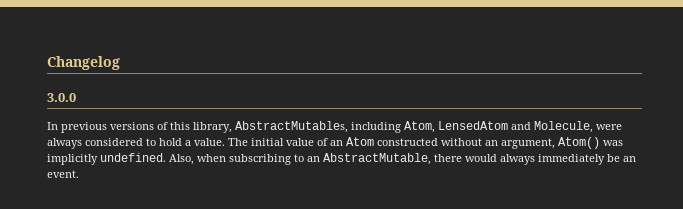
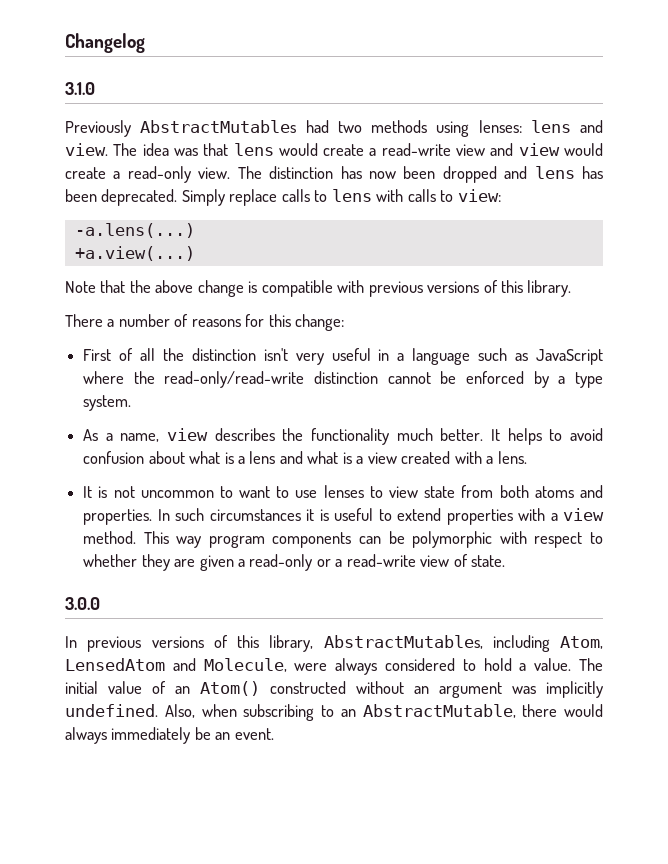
+ 3.1.0
+ Previously AbstractMutables had two methods using lenses: lens and view. The idea was that lens would create a read-write view and view would create a read-only view. The distinction has now been dropped and lens has been deprecated. Simply replace calls to lens with calls to view:
+ -a.lens(...)
+ +a.view(...)
+ Note that the above change is compatible with previous versions of this library.
+ There a number of reasons for this change:
+ First of all the distinction isn't very useful in a language such as JavaScript where the read-only/read-write distinction cannot be enforced by a type system.
+ As a name, view describes the functionality much better. It helps to avoid confusion about what is a lens and what is a view created with a lens.
+ It is not uncommon to want to use lenses to view state from both atoms and properties. In such circumstances it is useful to extend properties with a view method. This way program components can be polymorphic with respect to whether they are given a read-only or a read-write view of state.
- The initial value of an Atom constructed without an argument, Atom() was implicitly undefined.
+ The initial value of an Atom() constructed without an argument was implicitly undefined.

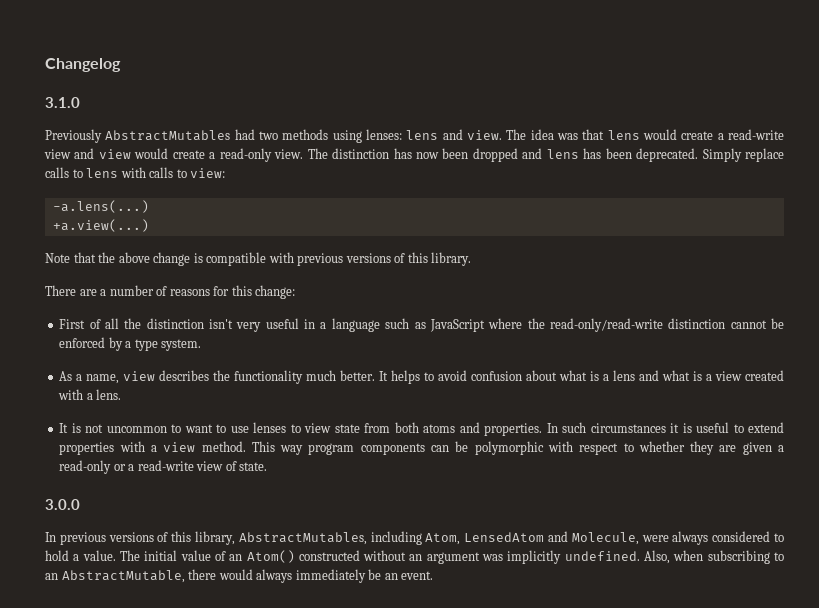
- There a number of reasons for this change:
+ There are a number of reasons for this change:

